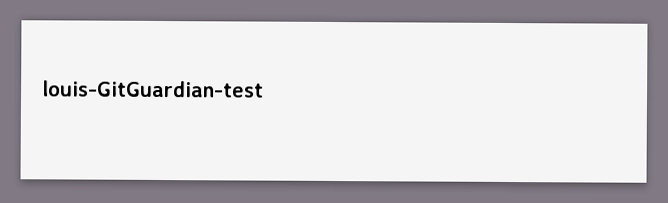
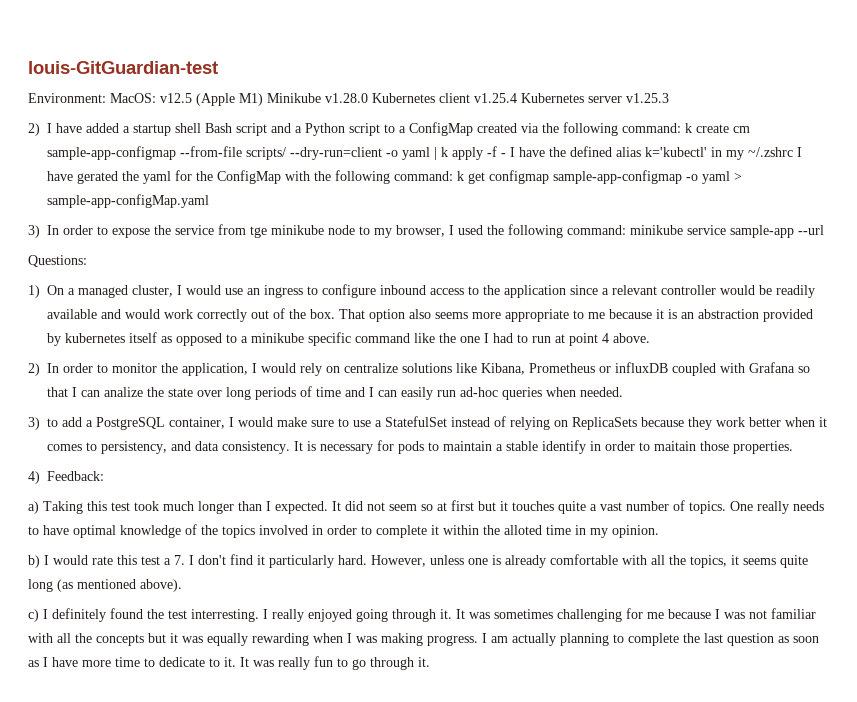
+ Environment: MacOS: v12.5 (Apple M1) Minikube v1.28.0 Kubernetes client v1.25.4 Kubernetes server v1.25.3
+ 2) I have added a startup shell Bash script and a Python script to a ConfigMap created via the following command: k create cm sample-app-configmap --from-file scripts/ --dry-run=client -o yaml | k apply -f - I have the defined alias k='kubectl' in my ~/.zshrc I have gerated the yaml for the ConfigMap with the following command: k get configmap sample-app-configmap -o yaml > sample-app-configMap.yaml
+ 3) In order to expose the service from tge minikube node to my browser, I used the following command: minikube service sample-app --url
+ Questions:
+ 1) On a managed cluster, I would use an ingress to configure inbound access to the application since a relevant controller would be readily available and would work correctly out of the box. That option also seems more appropriate to me because it is an abstraction provided by kubernetes itself as opposed to a minikube specific command like the one I had to run at point 4 above.
+ 2) In order to monitor the application, I would rely on centralize solutions like Kibana, Prometheus or influxDB coupled with Grafana so that I can analize the state over long periods of time and I can easily run ad-hoc queries when needed.
+ 3) to add a PostgreSQL container, I would make sure to use a StatefulSet instead of relying on ReplicaSets because they work better when it comes to persistency, and data consistency. It is necessary for pods to maintain a stable identify in order to maitain those properties.
+ 4) Feedback:
+ a) Taking this test took much longer than I expected. It did not seem so at first but it touches quite a vast number of topics. One really needs to have optimal knowledge of the topics involved in order to complete it within the alloted time in my opinion.
+ b) I would rate this test a 7. I don't find it particularly hard. However, unless one is already comfortable with all the topics, it seems quite long (as mentioned above).
+ c) I definitely found the test interresting. I really enjoyed going through it. It was sometimes challenging for me because I was not familiar with all the concepts but it was equally rewarding when I was making progress. I am actually planning to complete the last question as soon as I have more time to dedicate to it. It was really fun to go through it.

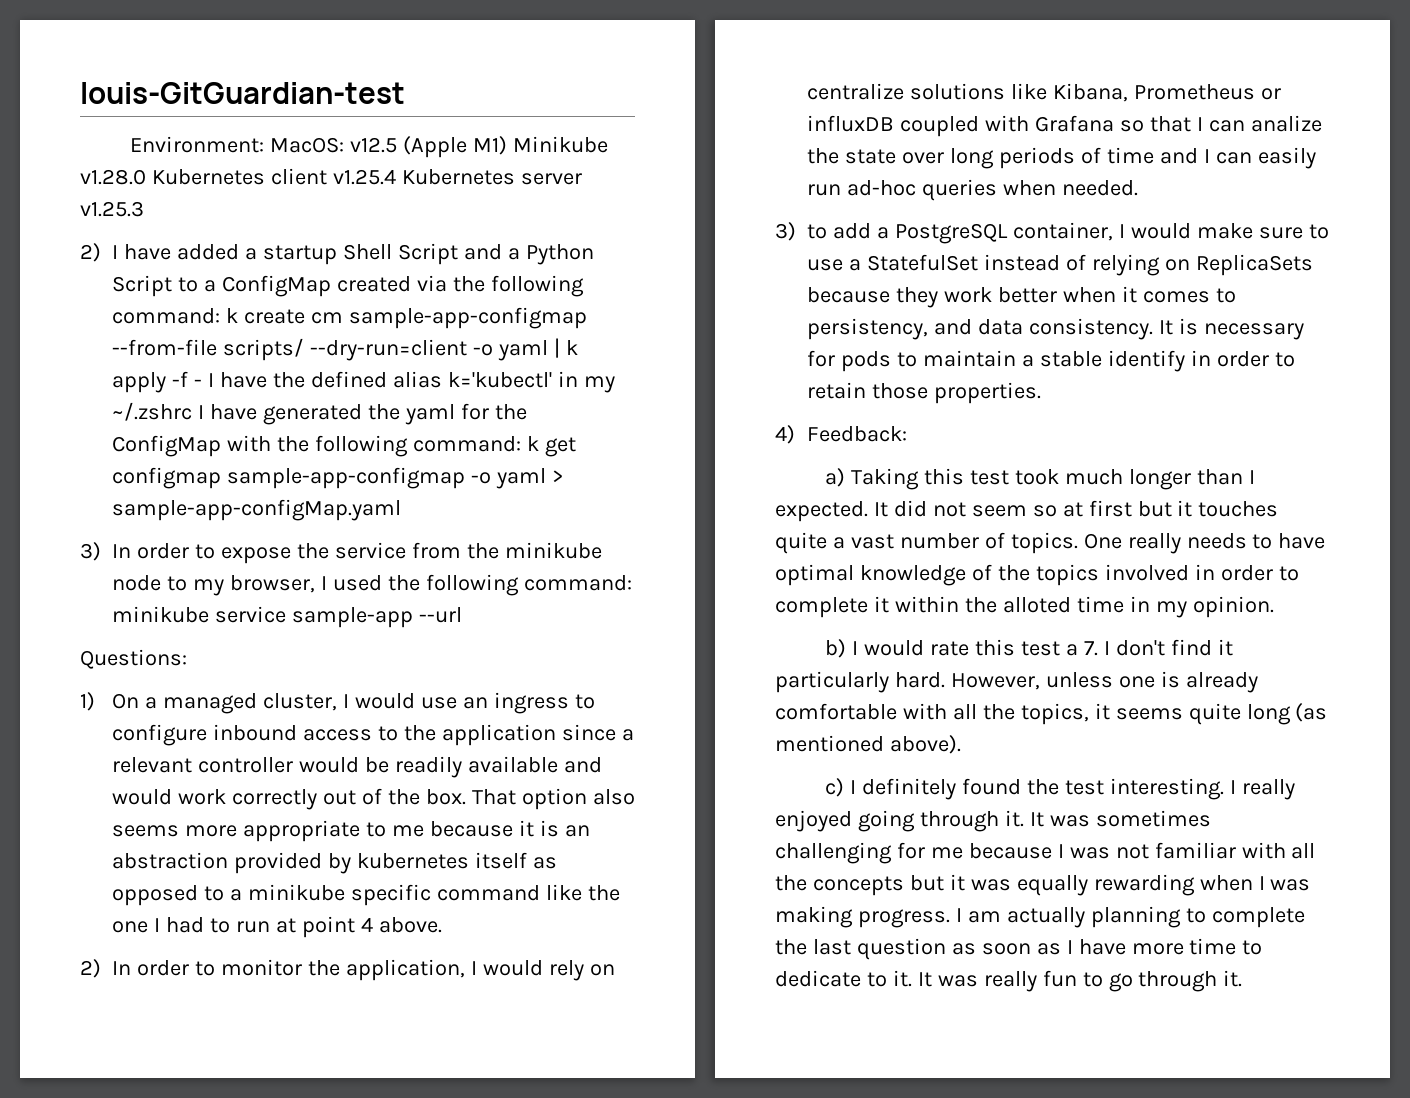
- 2) I have added a startup shell Bash script and a Python script to a ConfigMap created via the following command: k create cm sample-app-configmap --from-file scripts/ --dry-run=client -o yaml | k apply -f - I have the defined alias k='kubectl' in my ~/.zshrc I have gerated the yaml for the ConfigMap with the following command: k get configmap sample-app-configmap -o yaml > sample-app-configMap.yaml
+ 2) I have added a startup Shell Script and a Python Script to a ConfigMap created via the following command: k create cm sample-app-configmap --from-file scripts/ --dry-run=client -o yaml | k apply -f - I have the defined alias k='kubectl' in my ~/.zshrc I have generated the yaml for the ConfigMap with the following command: k get configmap sample-app-configmap -o yaml > sample-app-configMap.yaml
- 3) In order to expose the service from tge minikube node to my browser, I used the following command: minikube service sample-app --url
+ 3) In order to expose the service from the minikube node to my browser, I used the following command: minikube service sample-app --url
- It is necessary for pods to maintain a stable identify in order to maitain those properties.
+ It is necessary for pods to maintain a stable identify in order to retain those properties.
- c) I definitely found the test interresting.
+ c) I definitely found the test interesting.

